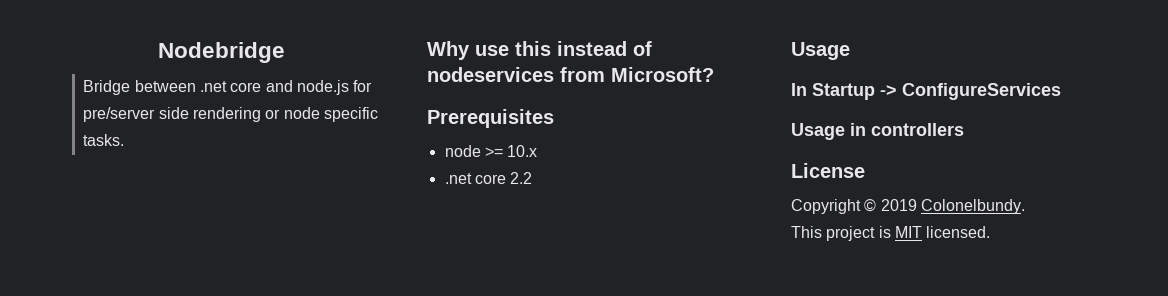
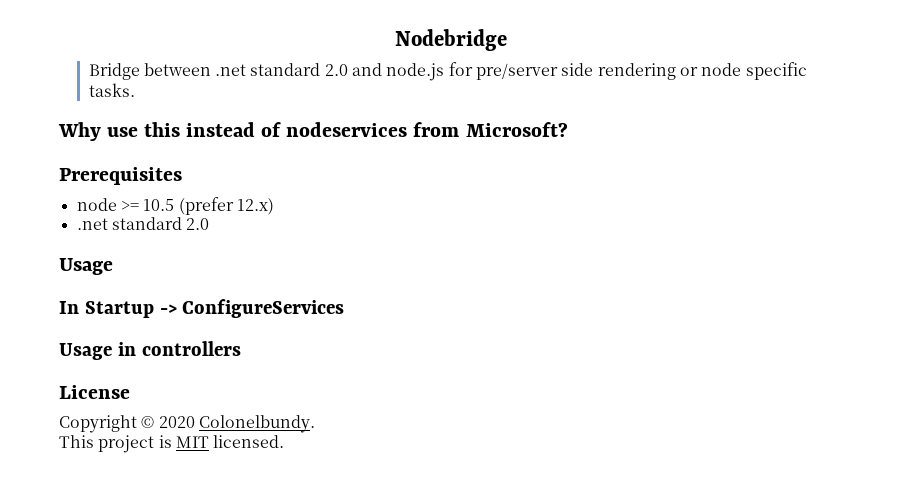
- Bridge between .net core and node.js for pre/server side rendering or node specific tasks.
+ Bridge between .net standard 2.0 and node.js for pre/server side rendering or node specific tasks.
- node >= 10.x
- .net core 2.2
+ node >= 10.5 (prefer 12.x)
+ .net standard 2.0
- Copyright © 2019 Colonelbundy.
+ Copyright © 2020 Colonelbundy.

